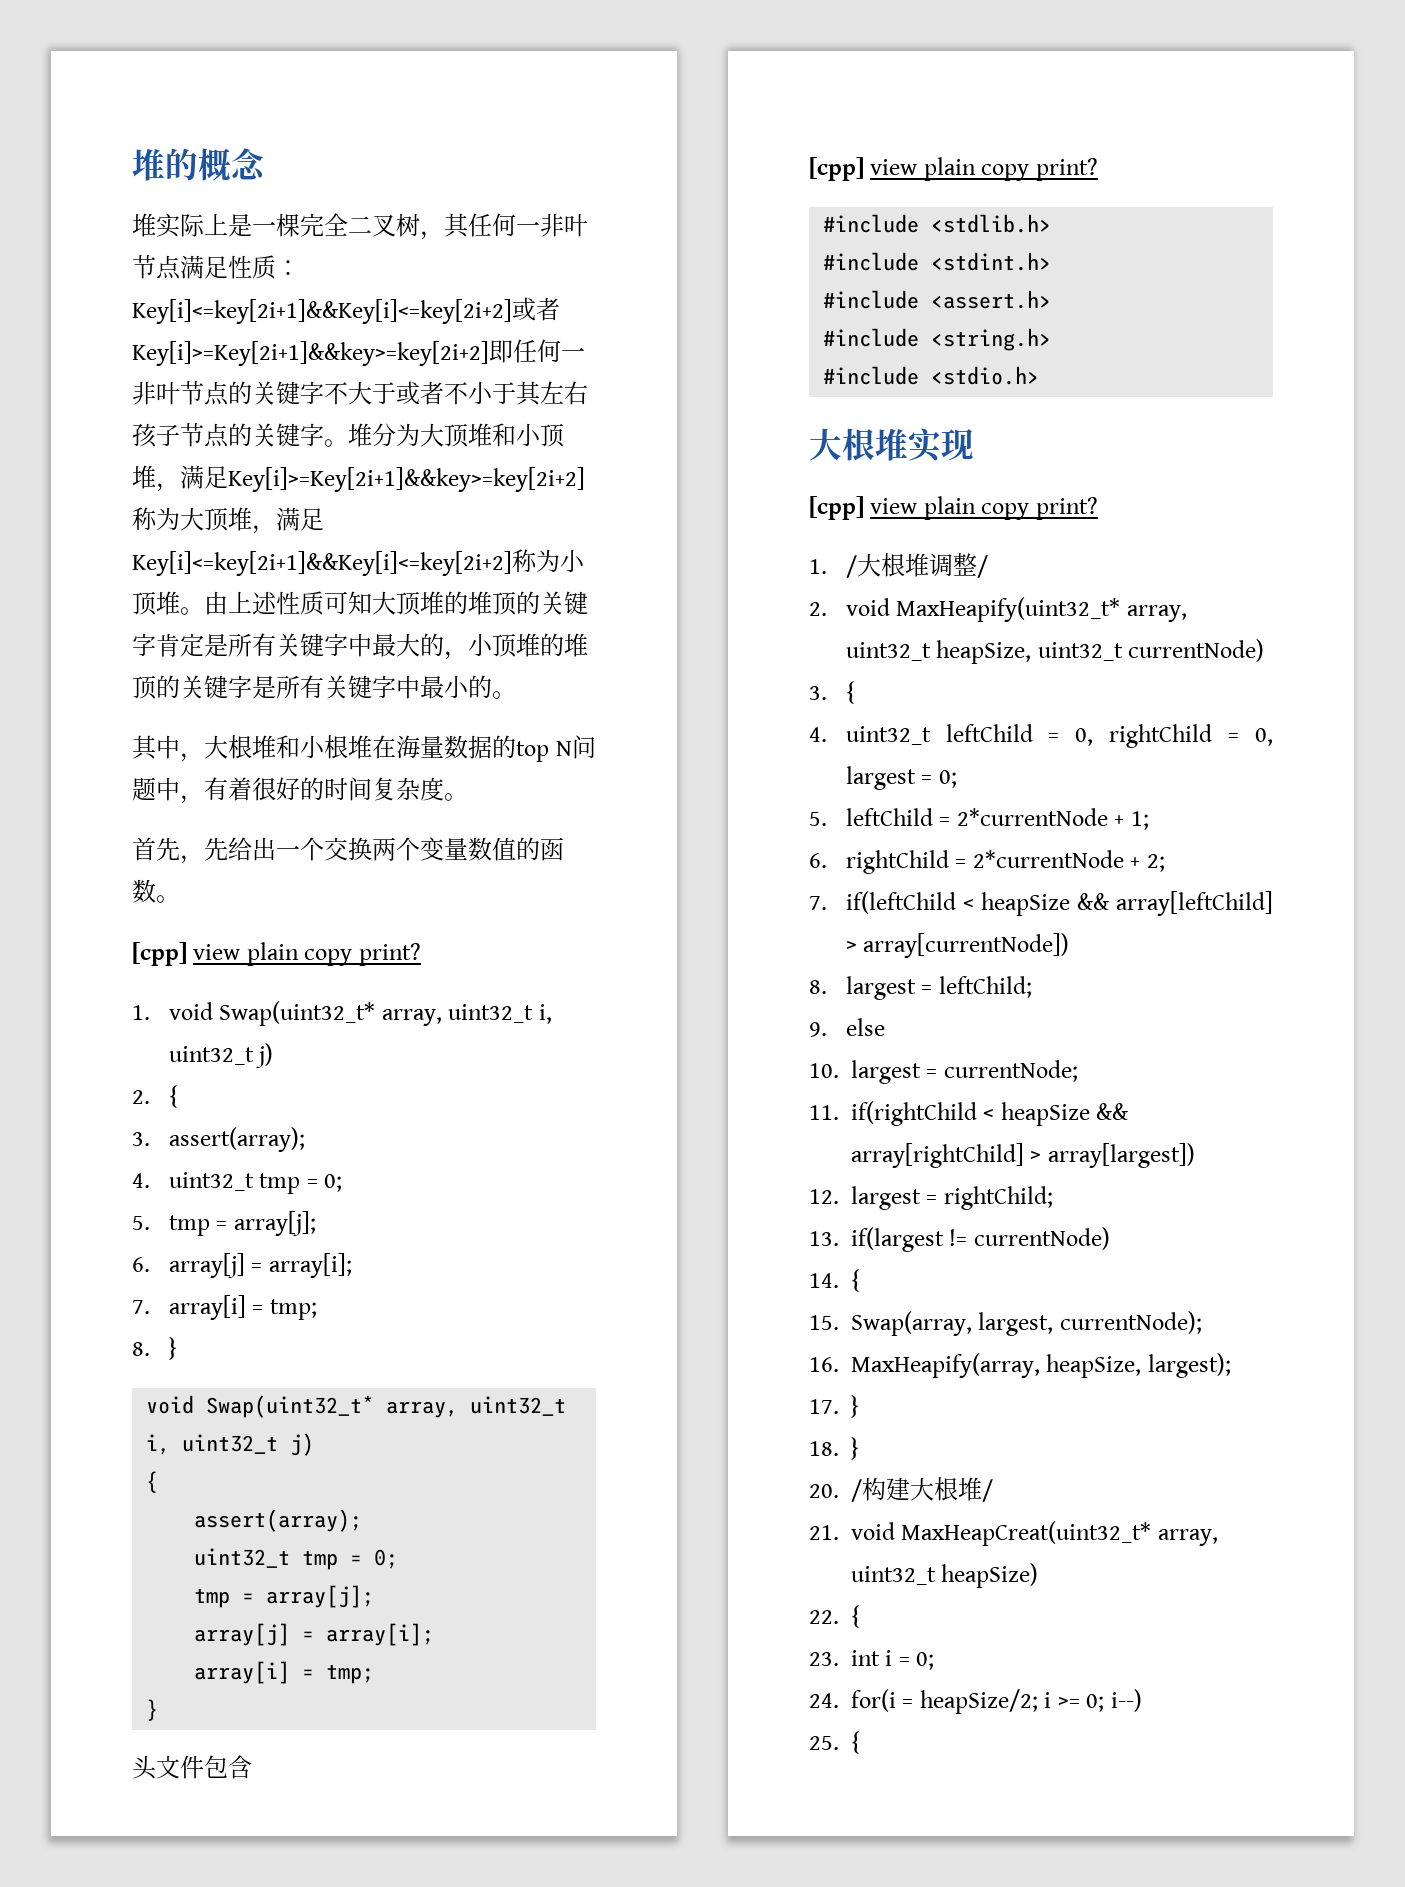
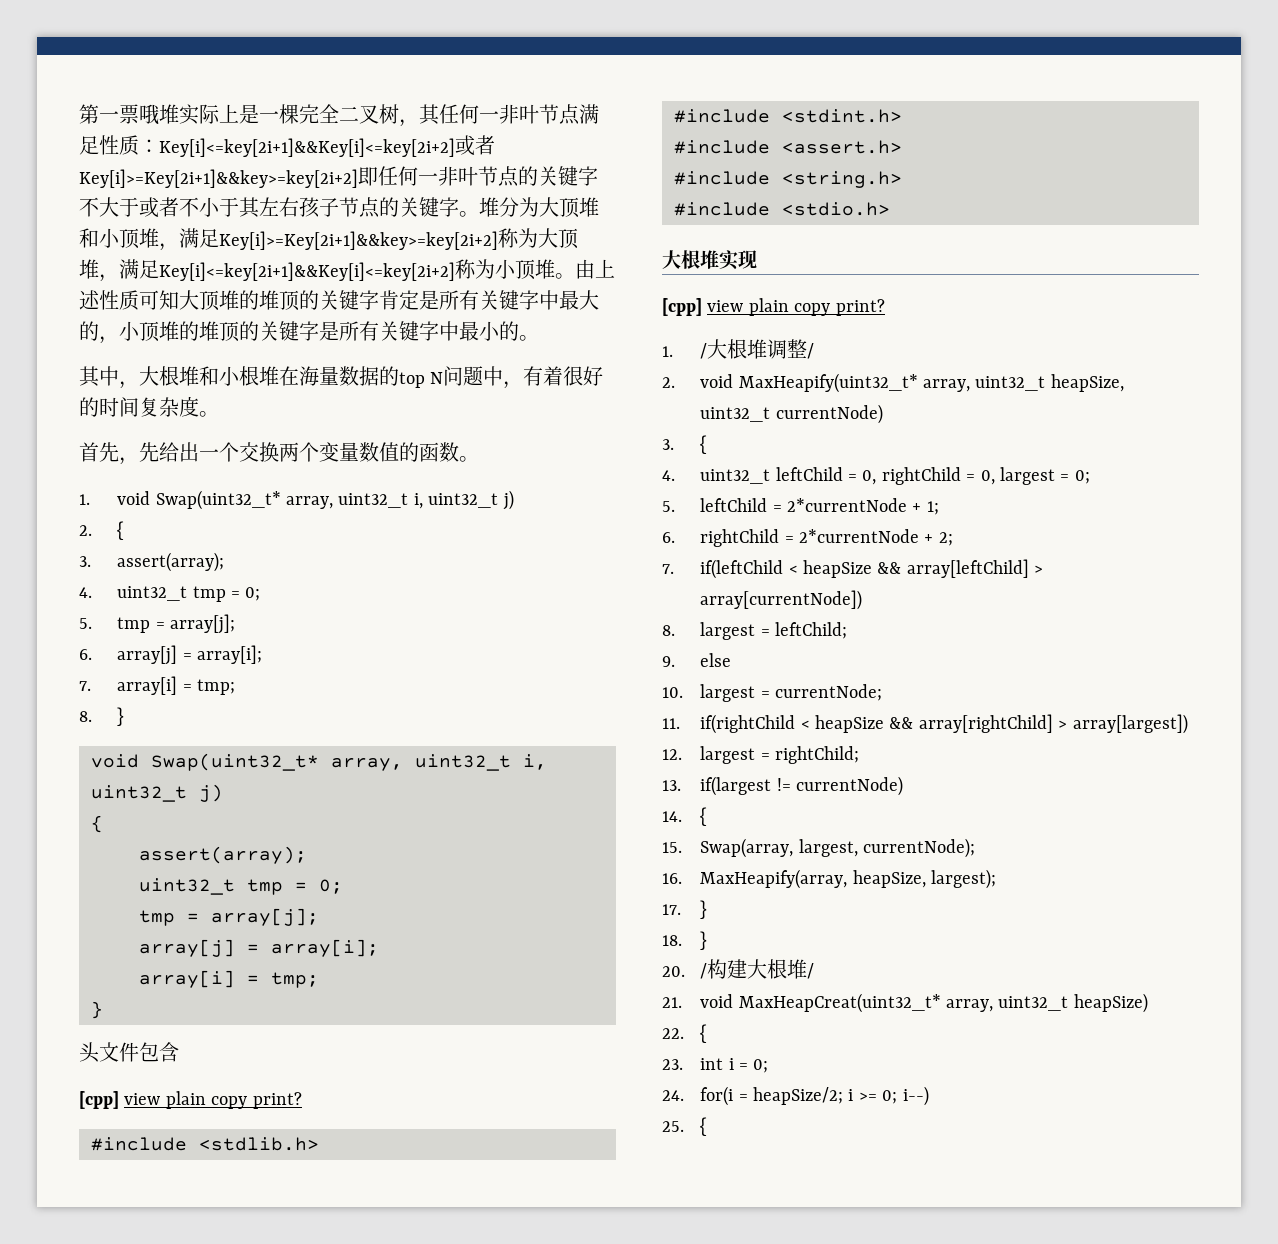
- 堆的概念
- 堆实际上是一棵完全二叉树，其任何一非叶节点满足性质：Key[i]<=key[2i+1]&&Key[i]<=key[2i+2]或者Key[i]>=Key[2i+1]&&key>=key[2i+2]即任何一非叶节点的关键字不大于或者不小于其左右孩子节点的关键字。
+ 第一票哦堆实际上是一棵完全二叉树，其任何一非叶节点满足性质：Key[i]<=key[2i+1]&&Key[i]<=key[2i+2]或者Key[i]>=Key[2i+1]&&key>=key[2i+2]即任何一非叶节点的关键字不大于或者不小于其左右孩子节点的关键字。
  首先，先给出一个交换两个变量数值的函数。
- [cpp] view plain copy print?

